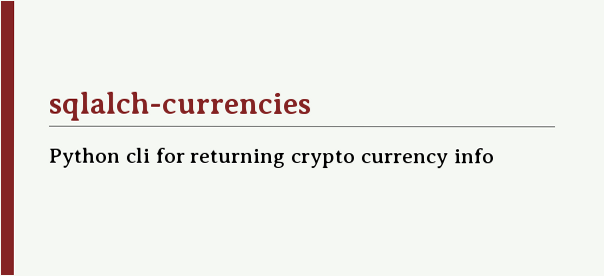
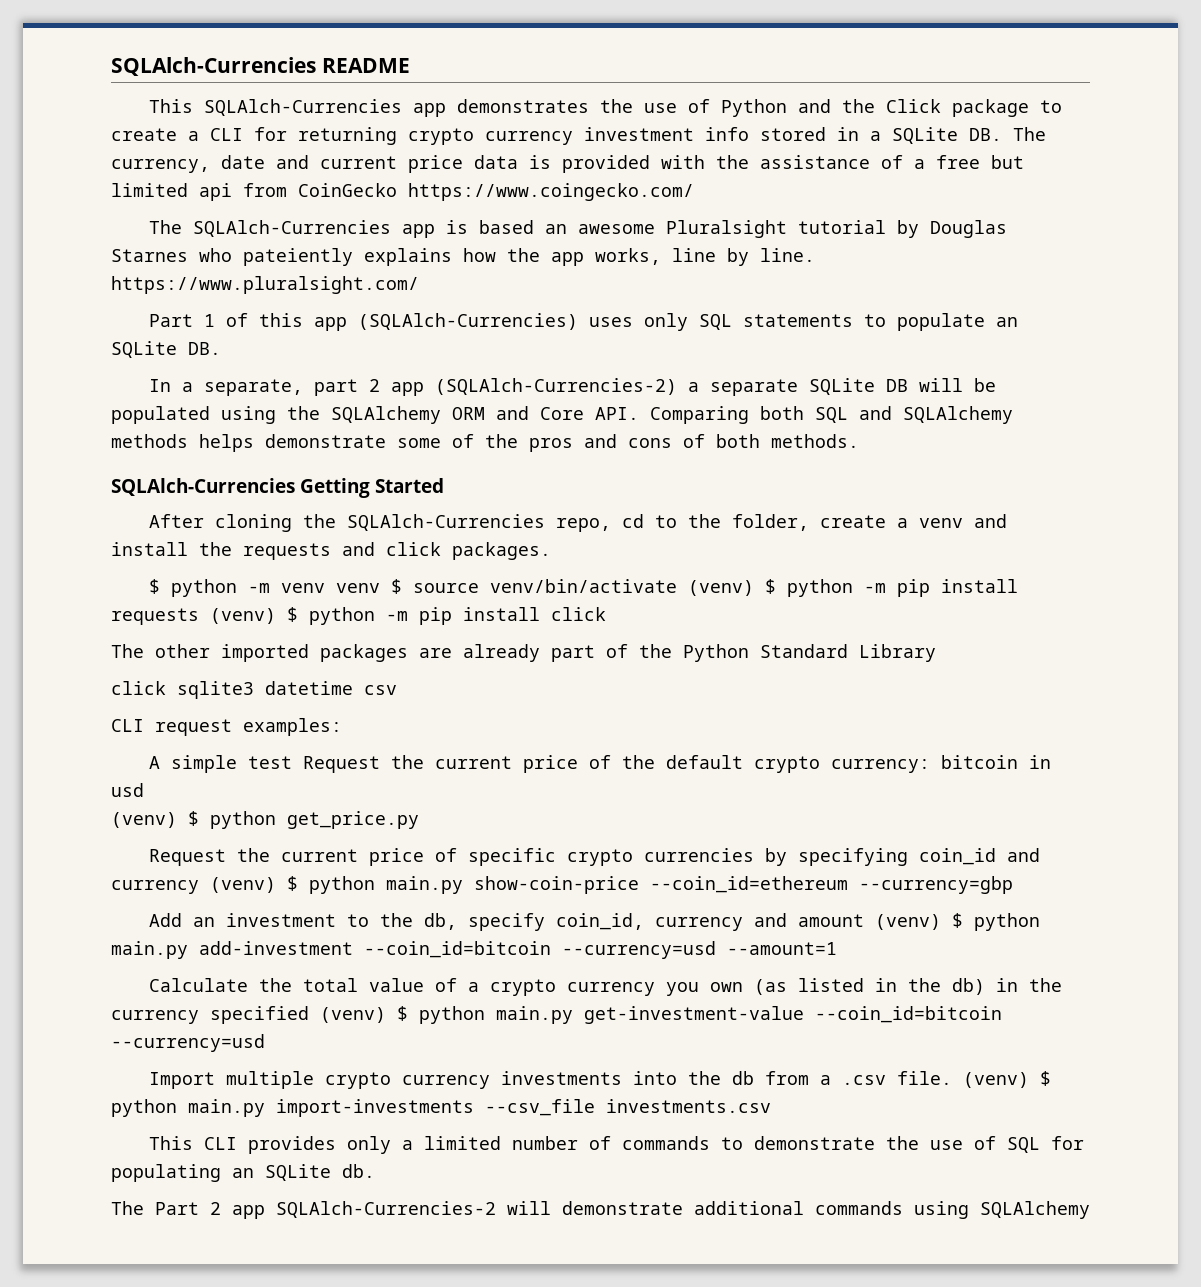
- sqlalch-currencies
- Python cli for returning crypto currency info
+ SQLAlch-Currencies README
+ This SQLAlch-Currencies app demonstrates the use of Python and the Click package to create a CLI for returning crypto currency investment info stored in a SQLite DB. The currency, date and current price data is provided with the assistance of a free but limited api from CoinGecko https://www.coingecko.com/
+ The SQLAlch-Currencies app is based an awesome Pluralsight tutorial by Douglas Starnes who pateiently explains how the app works, line by line. https://www.pluralsight.com/
+ Part 1 of this app (SQLAlch-Currencies) uses only SQL statements to populate an SQLite DB.
+ In a separate, part 2 app (SQLAlch-Currencies-2) a separate SQLite DB will be populated using the SQLAlchemy ORM and Core API. Comparing both SQL and SQLAlchemy methods helps demonstrate some of the pros and cons of both methods.
+ SQLAlch-Currencies Getting Started
+ After cloning the SQLAlch-Currencies repo, cd to the folder, create a venv and install the requests and click packages.
+ $ python -m venv venv $ source venv/bin/activate (venv) $ python -m pip install requests (venv) $ python -m pip install click
+ The other imported packages are already part of the Python Standard Library
+ click sqlite3 datetime csv
+ CLI request examples:
+ A simple test Request the current price of the default crypto currency: bitcoin in usd
+ (venv) $ python get_price.py
+ Request the current price of specific crypto currencies by specifying coin_id and currency (venv) $ python main.py show-coin-price --coin_id=ethereum --currency=gbp
+ Add an investment to the db, specify coin_id, currency and amount (venv) $ python main.py add-investment --coin_id=bitcoin --currency=usd --amount=1
+ Calculate the total value of a crypto currency you own (as listed in the db) in the currency specified (venv) $ python main.py get-investment-value --coin_id=bitcoin --currency=usd
+ Import multiple crypto currency investments into the db from a .csv file. (venv) $ python main.py import-investments --csv_file investments.csv
+ This CLI provides only a limited number of commands to demonstrate the use of SQL for populating an SQLite db.
+ The Part 2 app SQLAlch-Currencies-2 will demonstrate additional commands using SQLAlchemy

